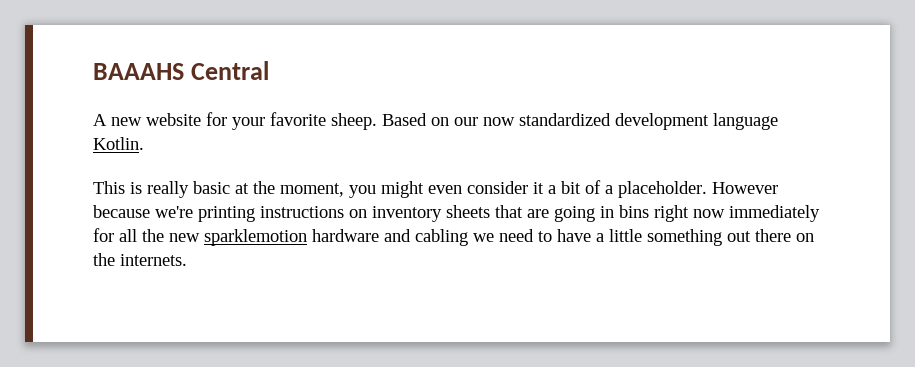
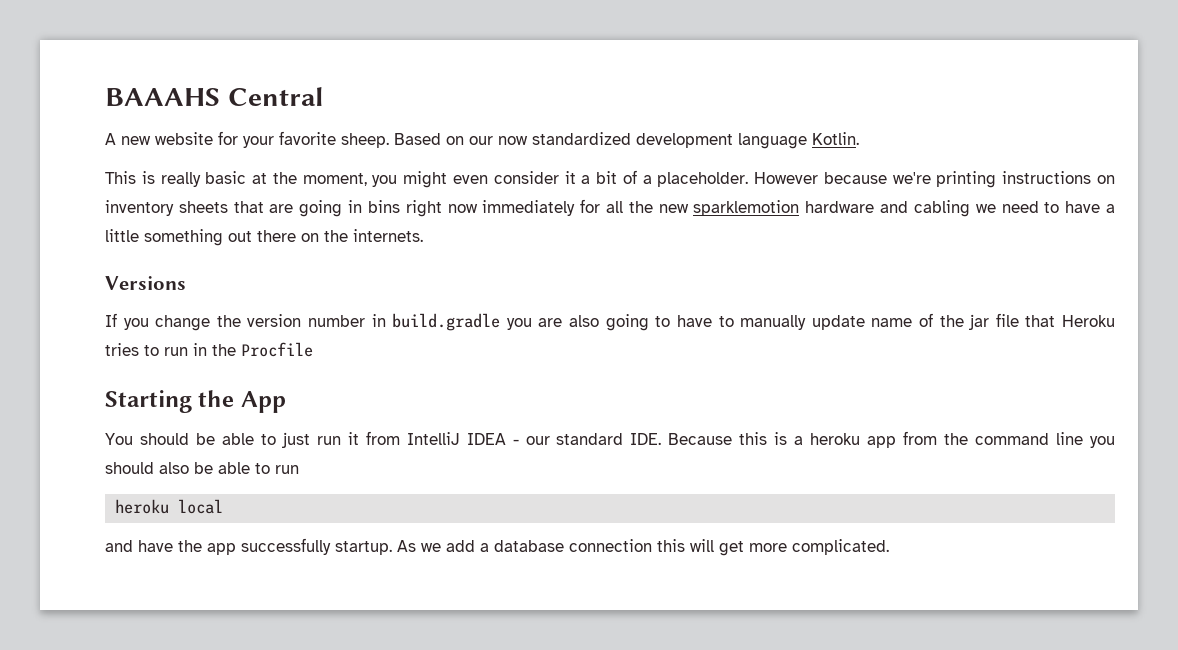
+ Versions
+ If you change the version number in build.gradle you are also going to have to manually update name of the jar file that Heroku tries to run in the Procfile
+ Starting the App
+ You should be able to just run it from IntelliJ IDEA - our standard IDE. Because this is a heroku app from the command line you should also be able to run
+ heroku local
+ and have the app successfully startup. As we add a database connection this will get more complicated.

